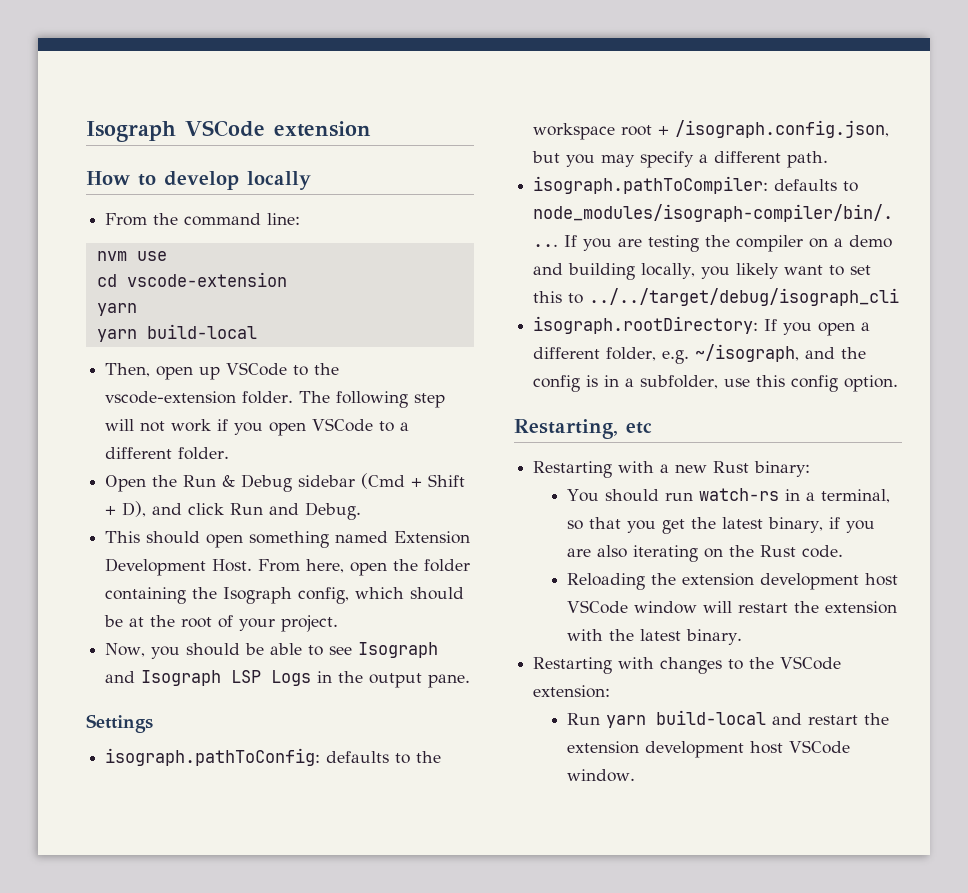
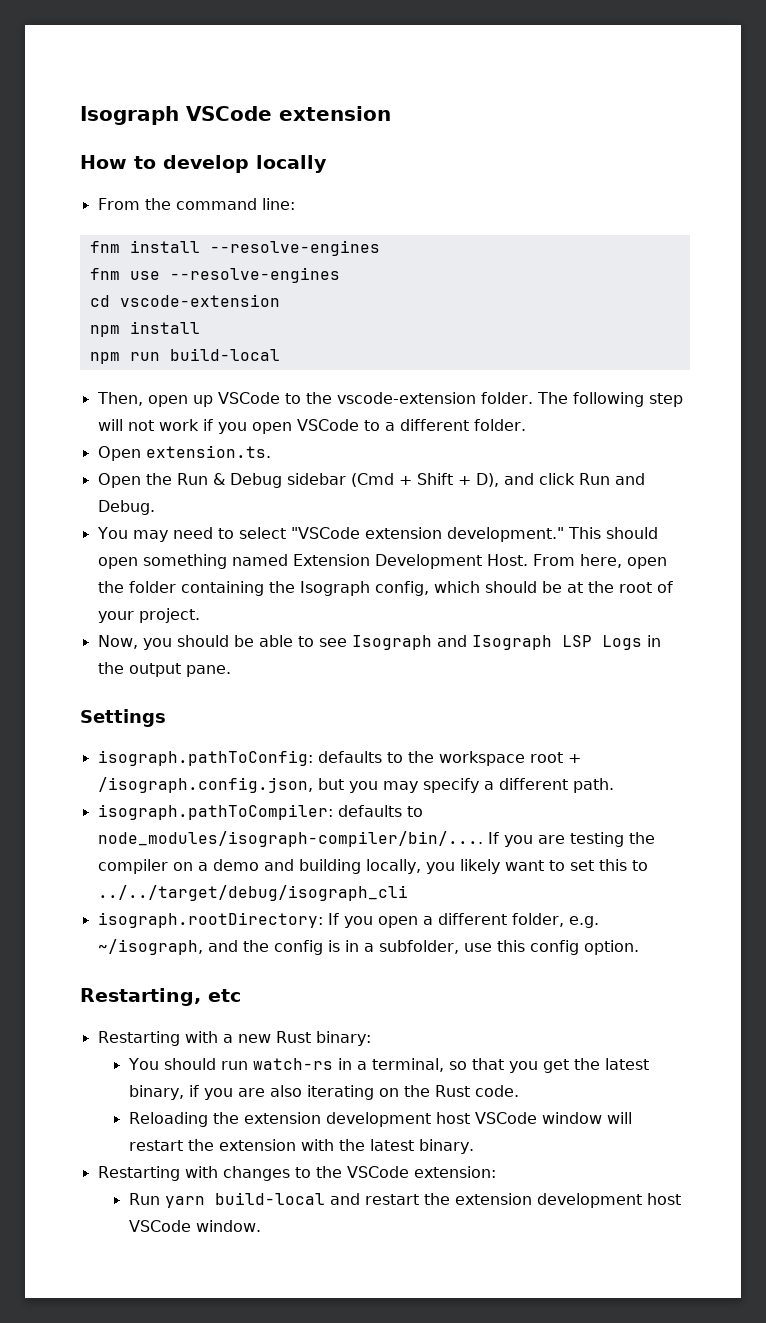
- nvm use
+ fnm install --resolve-engines
+ fnm use --resolve-engines
  cd vscode-extension
- yarn
- yarn build-local
+ npm install
+ npm run build-local
+ Open extension.ts.
+ You may need to select "VSCode extension development."

